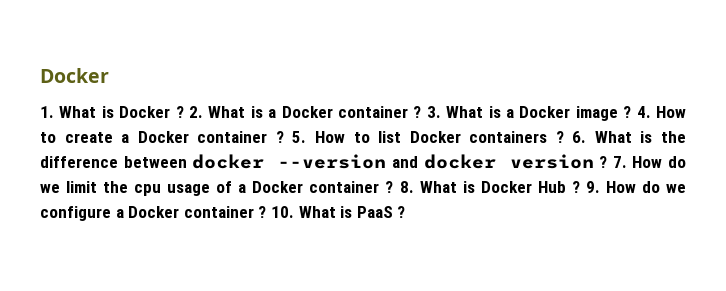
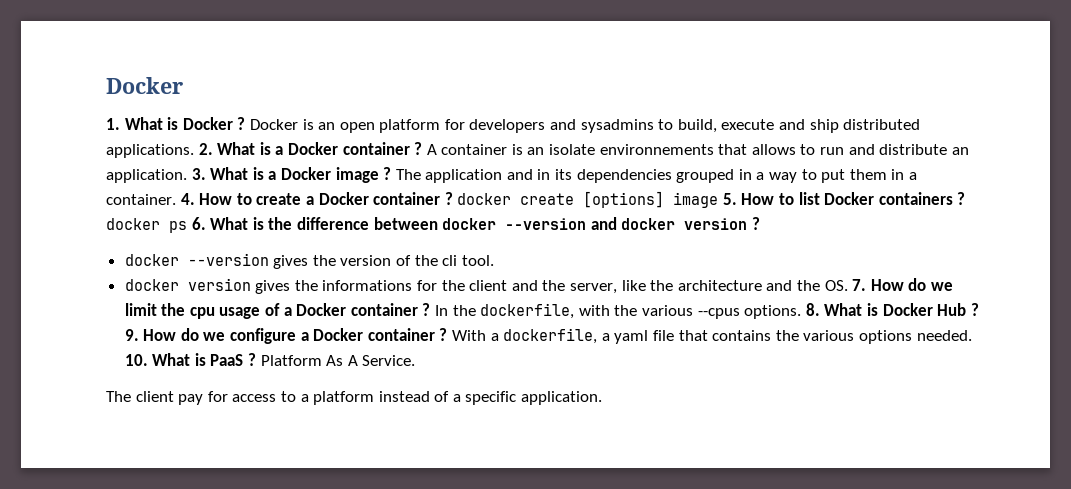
+ Docker is an open platform for developers and sysadmins to build, execute and ship distributed applications.
+ A container is an isolate environnements that allows to run and distribute an application.
+ The application and in its dependencies grouped in a way to put them in a container.
- 4. How to create a Docker container ? 5. How to list Docker containers ? 6. What is the difference between docker --version and docker version ? 7. How do we limit the cpu usage of a Docker container ?
+ 4. How to create a Docker container ? docker create [options] image 5. How to list Docker containers ? docker ps 6. What is the difference between docker --version and docker version ?
+ docker --version gives the version of the cli tool.
+ docker version gives the informations for the client and the server, like the architecture and the OS. 7. How do we limit the cpu usage of a Docker container ?
+ In the dockerfile, with the various --cpus options.
+ With a dockerfile, a yaml file that contains the various options needed.
+ Platform As A Service.
+ The client pay for access to a platform instead of a specific application.

